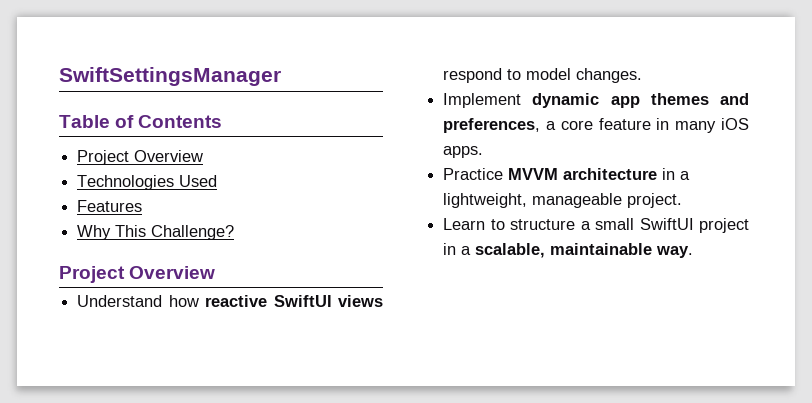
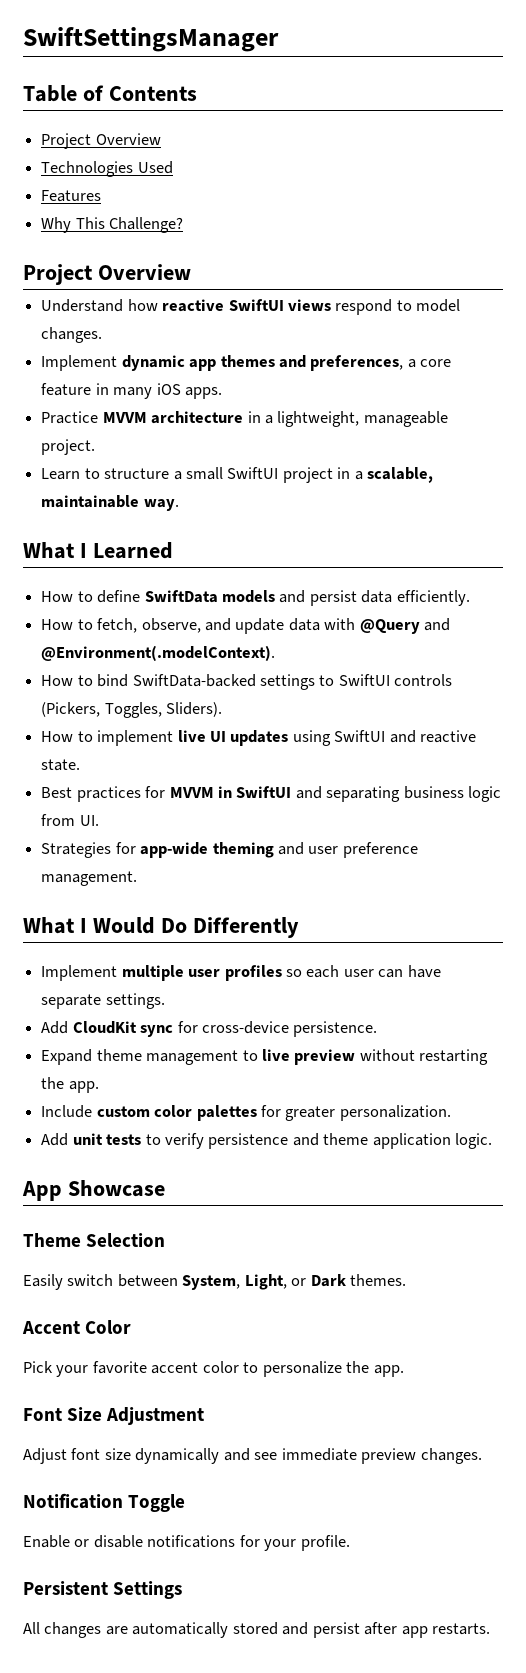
+ What I Learned
+ How to define SwiftData models and persist data efficiently.
+ How to fetch, observe, and update data with @Query and @Environment(.modelContext).
+ How to bind SwiftData-backed settings to SwiftUI controls (Pickers, Toggles, Sliders).
+ How to implement live UI updates using SwiftUI and reactive state.
+ Best practices for MVVM in SwiftUI and separating business logic from UI.
+ Strategies for app-wide theming and user preference management.
+ What I Would Do Differently
+ Implement multiple user profiles so each user can have separate settings.
+ Add CloudKit sync for cross-device persistence.
+ Expand theme management to live preview without restarting the app.
+ Include custom color palettes for greater personalization.
+ Add unit tests to verify persistence and theme application logic.
+ App Showcase
+ Theme Selection
+ Easily switch between System, Light, or Dark themes.
+ Accent Color
+ Pick your favorite accent color to personalize the app.
+ Font Size Adjustment
+ Adjust font size dynamically and see immediate preview changes.
+ Notification Toggle
+ Enable or disable notifications for your profile.
+ Persistent Settings
+ All changes are automatically stored and persist after app restarts.

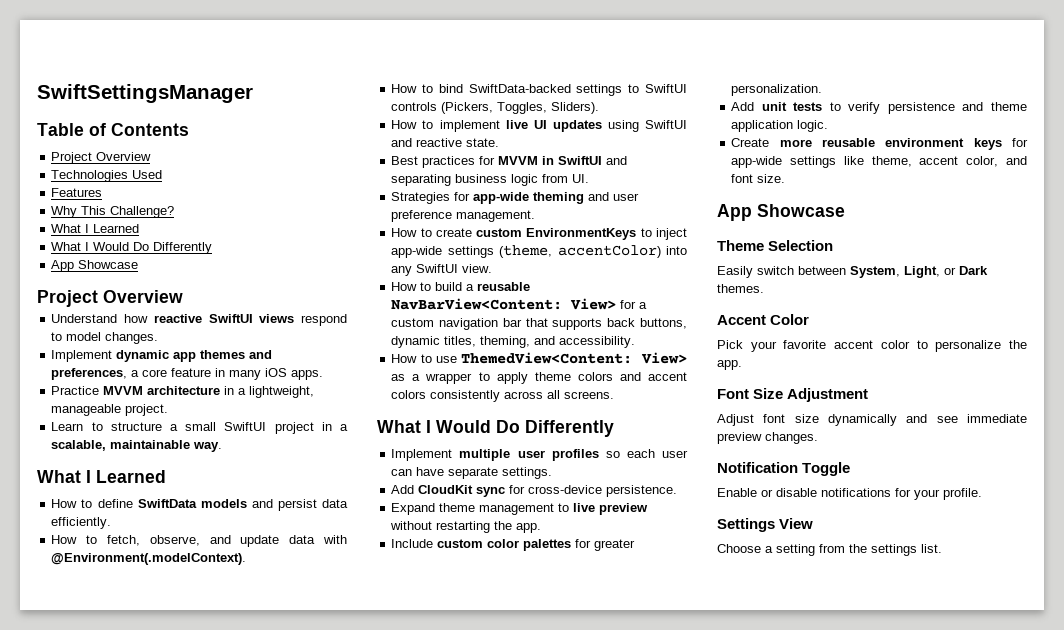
  Why This Challenge?
+ What I Learned
+ What I Would Do Differently
+ App Showcase
- How to fetch, observe, and update data with @Query and @Environment(.modelContext).
+ How to fetch, observe, and update data with @Environment(.modelContext).
+ How to create custom EnvironmentKeys to inject app-wide settings (theme, accentColor) into any SwiftUI view.
+ How to build a reusable NavBarView<Content: View> for a custom navigation bar that supports back buttons, dynamic titles, theming, and accessibility.
+ How to use ThemedView<Content: View> as a wrapper to apply theme colors and accent colors consistently across all screens.
+ Create more reusable environment keys for app-wide settings like theme, accent color, and font size.
- Persistent Settings
- All changes are automatically stored and persist after app restarts.
+ Settings View
+ Choose a setting from the settings list.

